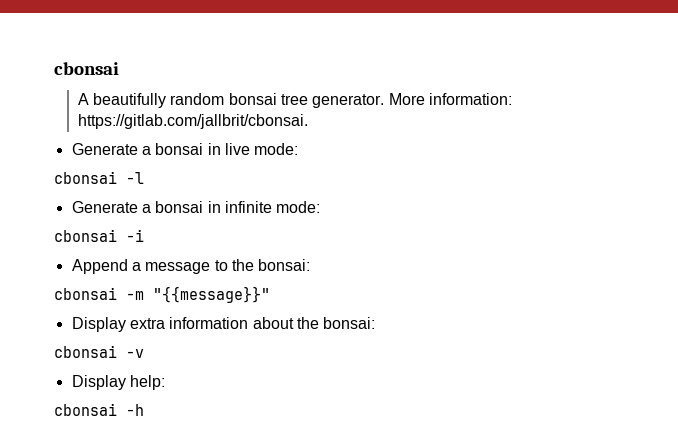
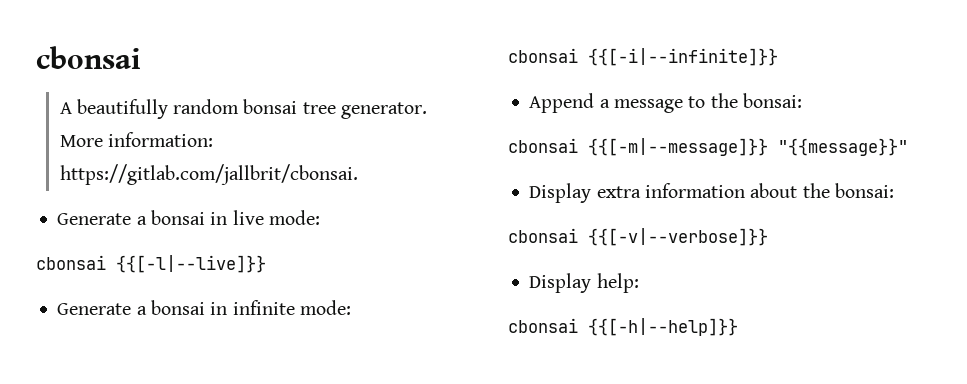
- cbonsai -l
+ cbonsai {{[-l|--live]}}
- cbonsai -i
+ cbonsai {{[-i|--infinite]}}
- cbonsai -m "{{message}}"
+ cbonsai {{[-m|--message]}} "{{message}}"
- cbonsai -v
+ cbonsai {{[-v|--verbose]}}
- cbonsai -h
+ cbonsai {{[-h|--help]}}

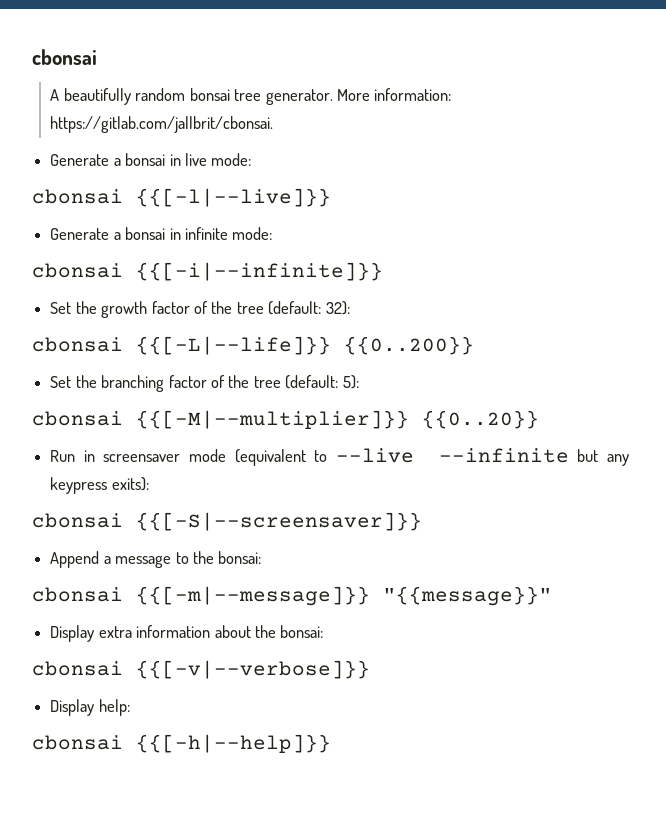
+ Set the growth factor of the tree (default: 32):
+ cbonsai {{[-L|--life]}} {{0..200}}
+ Set the branching factor of the tree (default: 5):
+ cbonsai {{[-M|--multiplier]}} {{0..20}}
+ Run in screensaver mode (equivalent to --live --infinite but any keypress exits):
+ cbonsai {{[-S|--screensaver]}}

